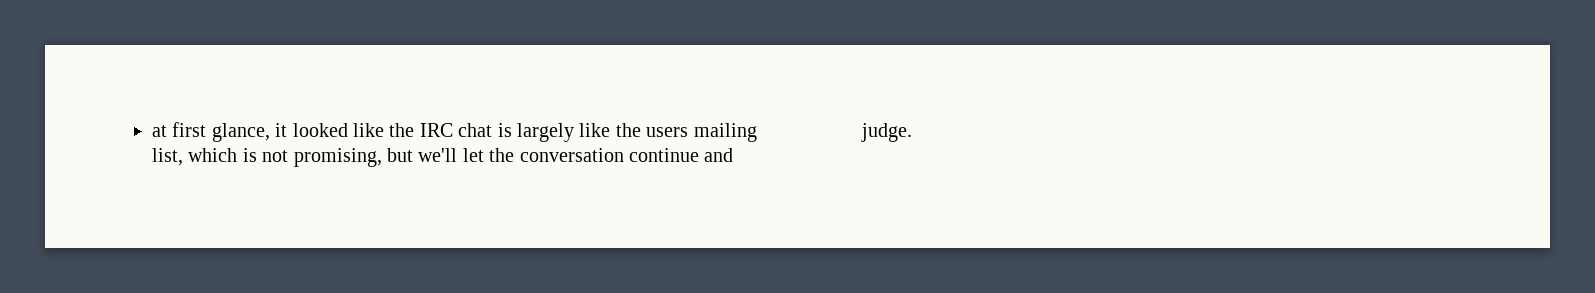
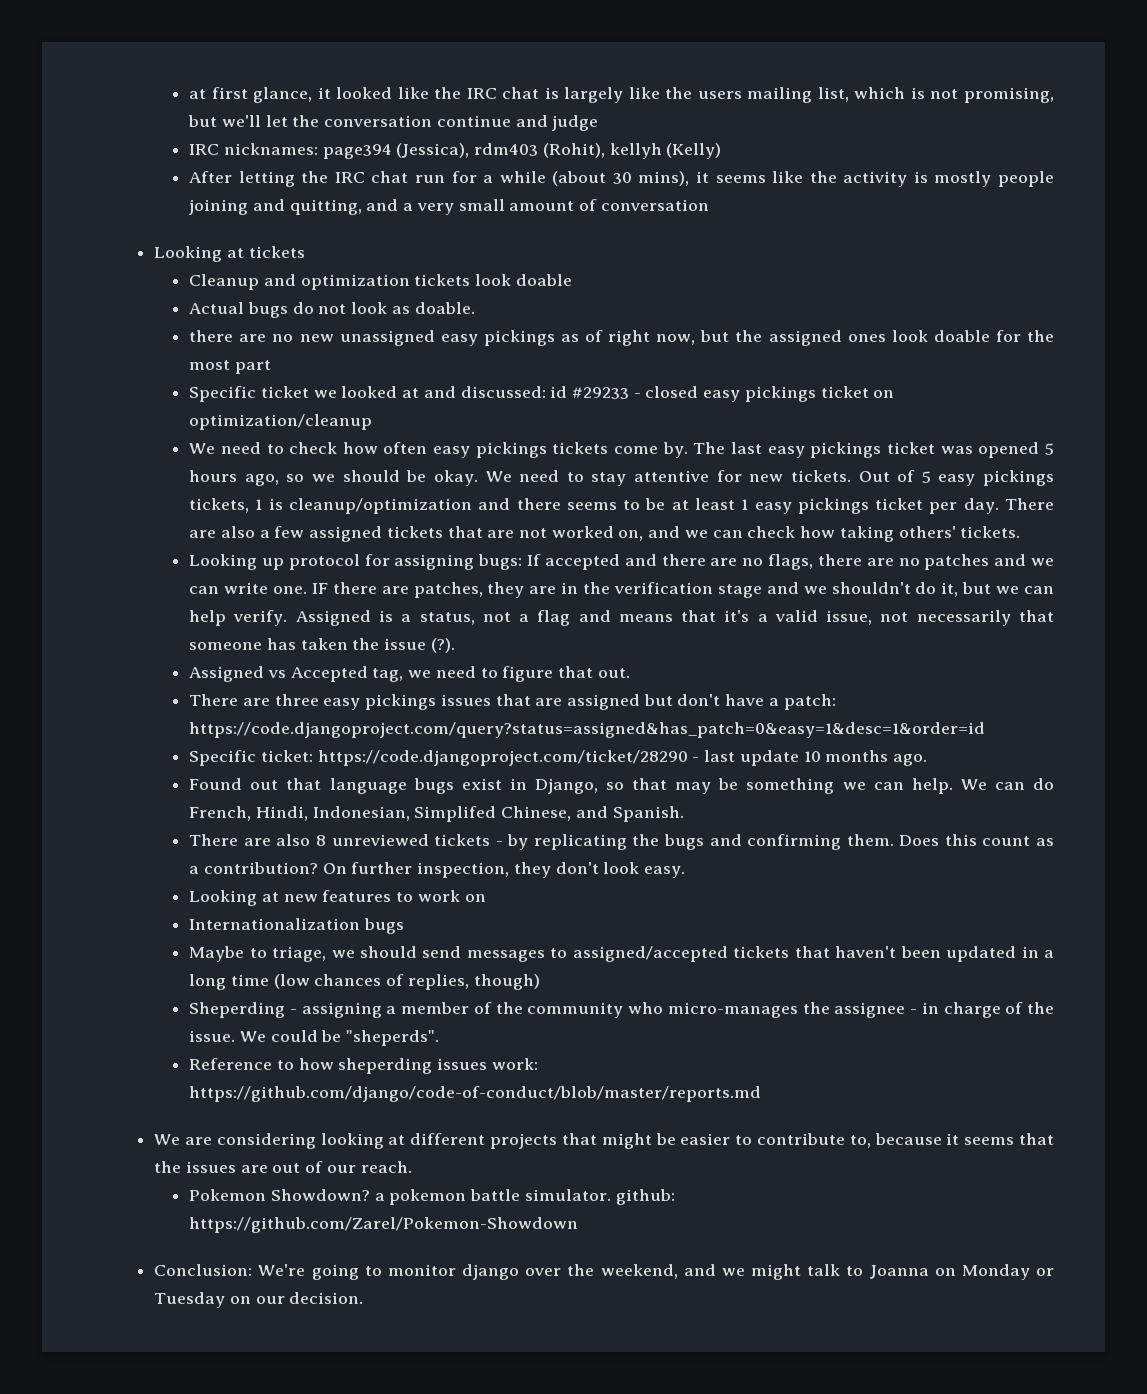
- at first glance, it looked like the IRC chat is largely like the users mailing list, which is not promising, but we'll let the conversation continue and judge.
+ at first glance, it looked like the IRC chat is largely like the users mailing list, which is not promising, but we'll let the conversation continue and judge
+ IRC nicknames: page394 (Jessica), rdm403 (Rohit), kellyh (Kelly)
+ After letting the IRC chat run for a while (about 30 mins), it seems like the activity is mostly people joining and quitting, and a very small amount of conversation
+ Looking at tickets
+ Cleanup and optimization tickets look doable
+ Actual bugs do not look as doable.
+ there are no new unassigned easy pickings as of right now, but the assigned ones look doable for the most part
+ Specific ticket we looked at and discussed: id #29233 - closed easy pickings ticket on optimization/cleanup
+ We need to check how often easy pickings tickets come by. The last easy pickings ticket was opened 5 hours ago, so we should be okay. We need to stay attentive for new tickets. Out of 5 easy pickings tickets, 1 is cleanup/optimization and there seems to be at least 1 easy pickings ticket per day. There are also a few assigned tickets that are not worked on, and we can check how taking others' tickets.
+ Looking up protocol for assigning bugs: If accepted and there are no flags, there are no patches and we can write one. IF there are patches, they are in the verification stage and we shouldn't do it, but we can help verify. Assigned is a status, not a flag and means that it's a valid issue, not necessarily that someone has taken the issue (?).
+ Assigned vs Accepted tag, we need to figure that out.
+ There are three easy pickings issues that are assigned but don't have a patch: https://code.djangoproject.com/query?status=assigned&has_patch=0&easy=1&desc=1&order=id
+ Specific ticket: https://code.djangoproject.com/ticket/28290 - last update 10 months ago.
+ Found out that language bugs exist in Django, so that may be something we can help. We can do French, Hindi, Indonesian, Simplifed Chinese, and Spanish.
+ There are also 8 unreviewed tickets - by replicating the bugs and confirming them. Does this count as a contribution? On further inspection, they don't look easy.
+ Looking at new features to work on
+ Internationalization bugs
+ Maybe to triage, we should send messages to assigned/accepted tickets that haven't been updated in a long time (low chances of replies, though)
+ Sheperding - assigning a member of the community who micro-manages the assignee - in charge of the issue. We could be "sheperds".
+ Reference to how sheperding issues work: https://github.com/django/code-of-conduct/blob/master/reports.md
+ We are considering looking at different projects that might be easier to contribute to, because it seems that the issues are out of our reach.
+ Pokemon Showdown? a pokemon battle simulator. github: https://github.com/Zarel/Pokemon-Showdown
+ Conclusion: We're going to monitor django over the weekend, and we might talk to Joanna on Monday or Tuesday on our decision.

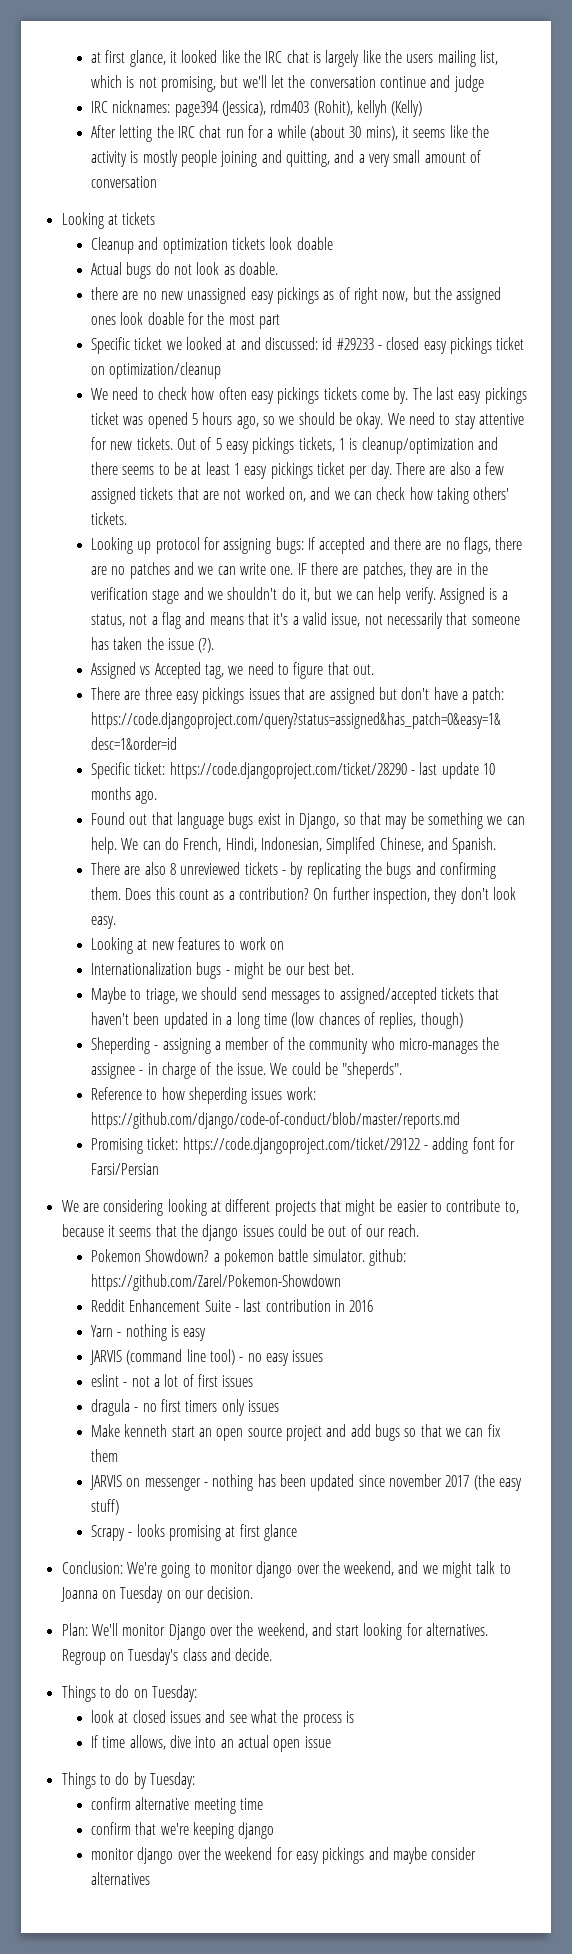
- Internationalization bugs
+ Internationalization bugs - might be our best bet.
+ Promising ticket: https://code.djangoproject.com/ticket/29122 - adding font for Farsi/Persian
- We are considering looking at different projects that might be easier to contribute to, because it seems that the issues are out of our reach.
+ We are considering looking at different projects that might be easier to contribute to, because it seems that the django issues could be out of our reach.
+ Reddit Enhancement Suite - last contribution in 2016
+ Yarn - nothing is easy
+ JARVIS (command line tool) - no easy issues
+ eslint - not a lot of first issues
+ dragula - no first timers only issues
+ Make kenneth start an open source project and add bugs so that we can fix them
+ JARVIS on messenger - nothing has been updated since november 2017 (the easy stuff)
+ Scrapy - looks promising at first glance
- Conclusion: We're going to monitor django over the weekend, and we might talk to Joanna on Monday or Tuesday on our decision.
+ Conclusion: We're going to monitor django over the weekend, and we might talk to Joanna on Tuesday on our decision.
+ Plan: We'll monitor Django over the weekend, and start looking for alternatives. Regroup on Tuesday's class and decide.
+ Things to do on Tuesday:
+ look at closed issues and see what the process is
+ If time allows, dive into an actual open issue
+ Things to do by Tuesday:
+ confirm alternative meeting time
+ confirm that we're keeping django
+ monitor django over the weekend for easy pickings and maybe consider alternatives

